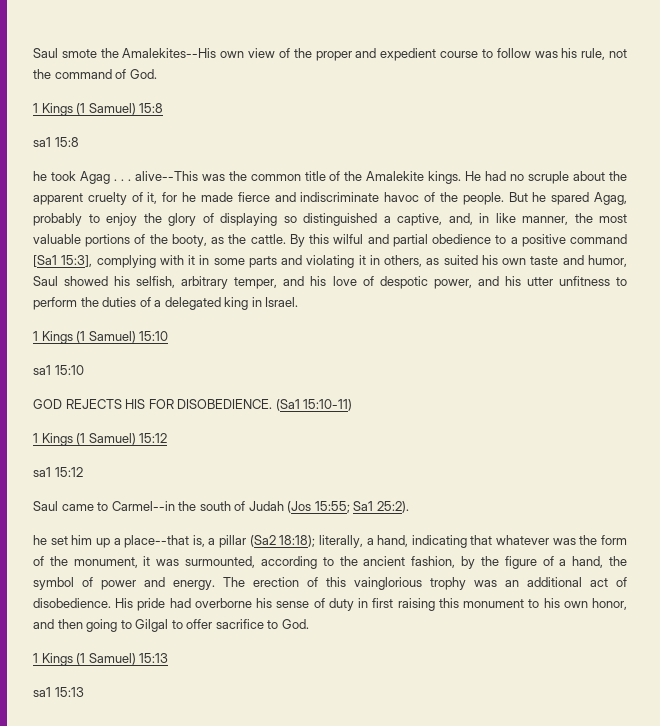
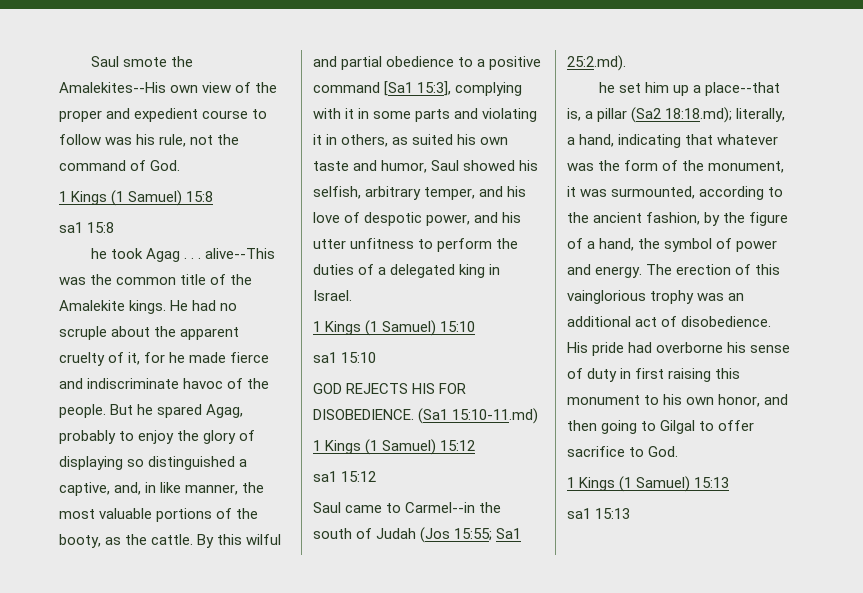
- (Sa1 15:10-11)
+ (Sa1 15:10-11.md)
- Saul came to Carmel--in the south of Judah (Jos 15:55; Sa1 25:2).
+ Saul came to Carmel--in the south of Judah (Jos 15:55; Sa1 25:2.md).
- he set him up a place--that is, a pillar (Sa2 18:18); literally, a hand, indicating that whatever was the form of the monument, it was surmounted, according to the ancient fashion, by the figure of a hand, the symbol of power and energy.
+ he set him up a place--that is, a pillar (Sa2 18:18.md); literally, a hand, indicating that whatever was the form of the monument, it was surmounted, according to the ancient fashion, by the figure of a hand, the symbol of power and energy.

